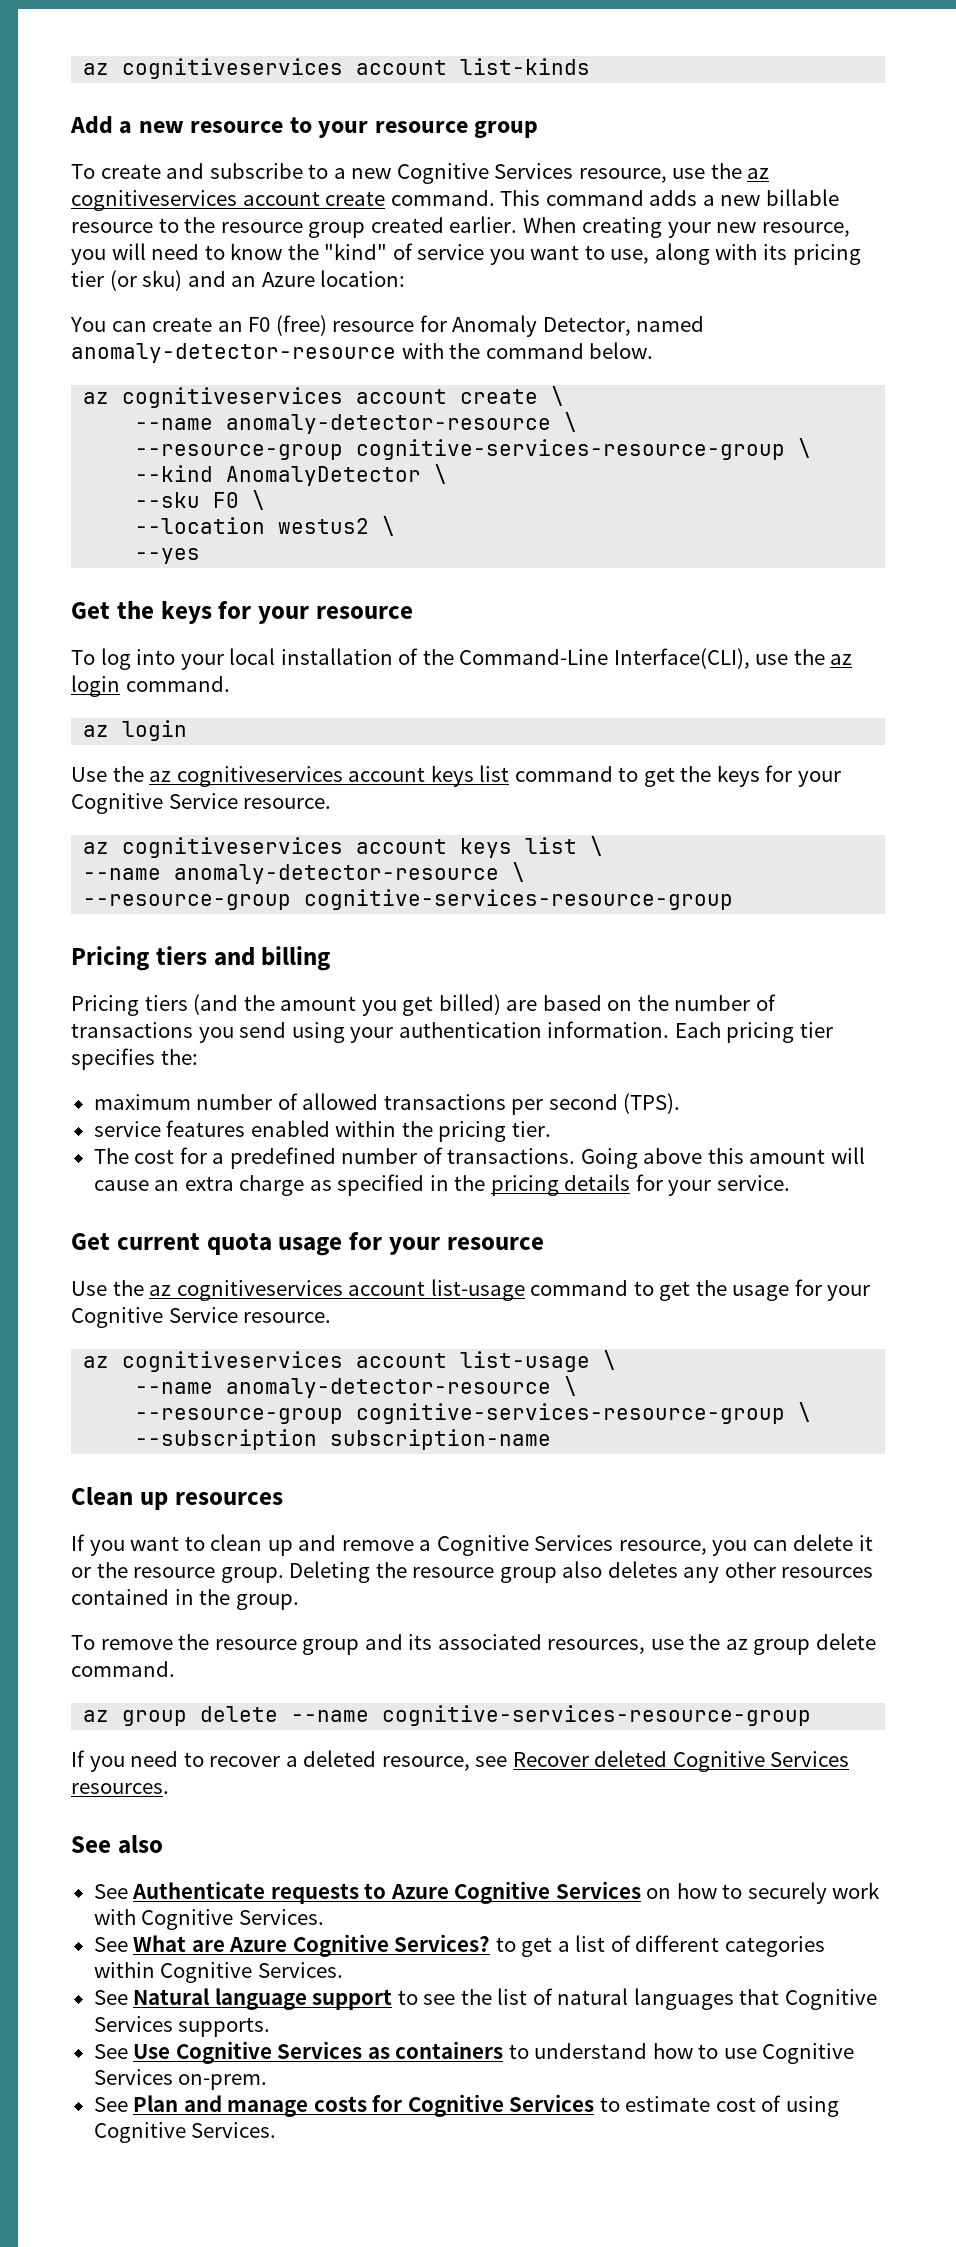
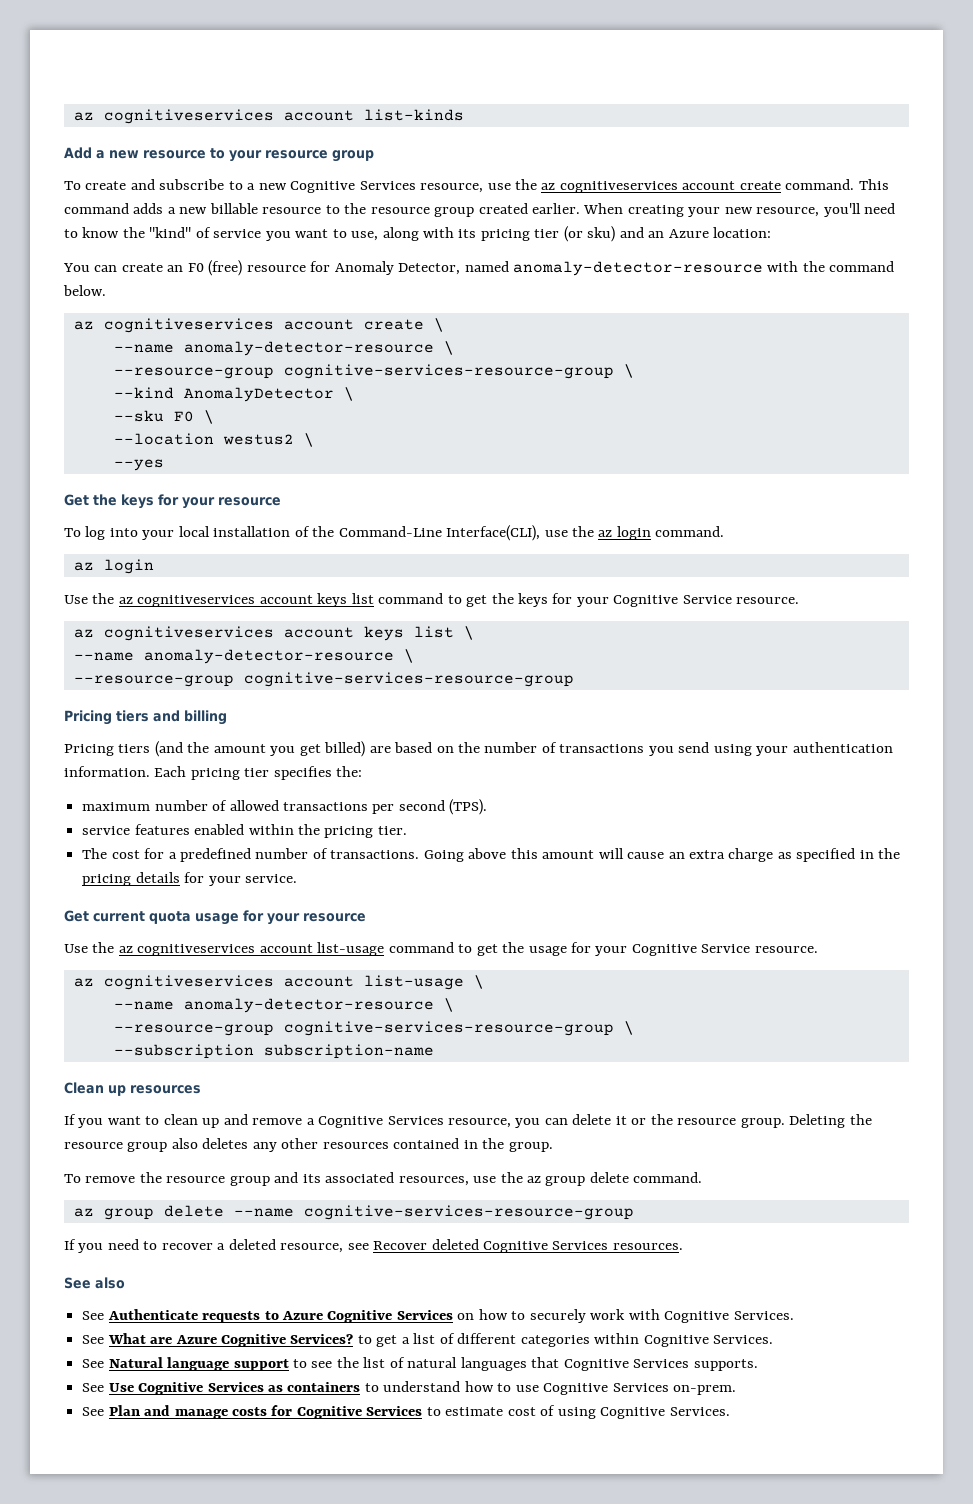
- When creating your new resource, you will need to know the "kind" of service you want to use, along with its pricing tier (or sku) and an Azure location:
+ When creating your new resource, you'll need to know the "kind" of service you want to use, along with its pricing tier (or sku) and an Azure location:

